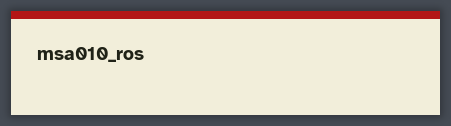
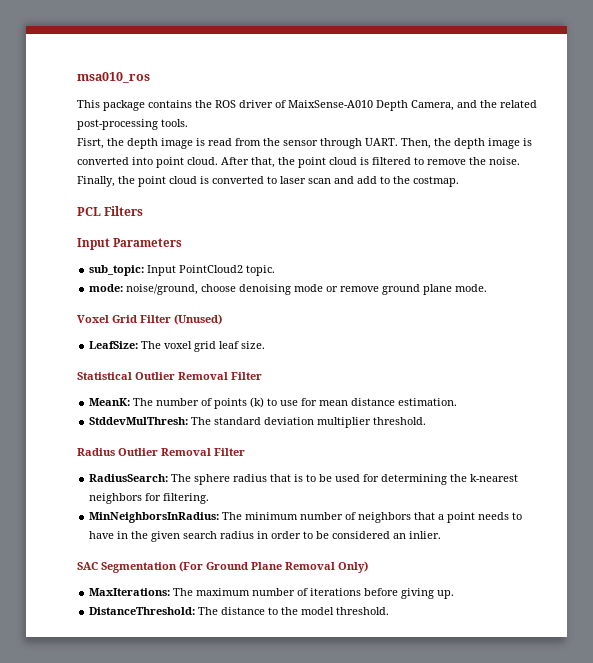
+ This package contains the ROS driver of MaixSense-A010 Depth Camera, and the related post-processing tools.
+ Fisrt, the depth image is read from the sensor through UART. Then, the depth image is converted into point cloud. After that, the point cloud is filtered to remove the noise. Finally, the point cloud is converted to laser scan and add to the costmap.
+ PCL Filters
+ Input Parameters
+ sub_topic: Input PointCloud2 topic.
+ mode: noise/ground, choose denoising mode or remove ground plane mode.
+ Voxel Grid Filter (Unused)
+ LeafSize: The voxel grid leaf size.
+ Statistical Outlier Removal Filter
+ MeanK: The number of points (k) to use for mean distance estimation.
+ StddevMulThresh: The standard deviation multiplier threshold.
+ Radius Outlier Removal Filter
+ RadiusSearch: The sphere radius that is to be used for determining the k-nearest neighbors for filtering.
+ MinNeighborsInRadius: The minimum number of neighbors that a point needs to have in the given search radius in order to be considered an inlier.
+ SAC Segmentation (For Ground Plane Removal Only)
+ MaxIterations: The maximum number of iterations before giving up.
+ DistanceThreshold: The distance to the model threshold.

